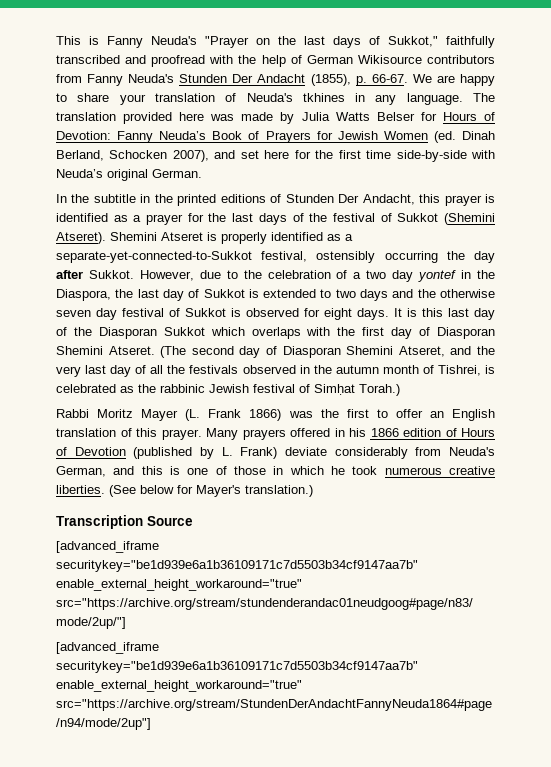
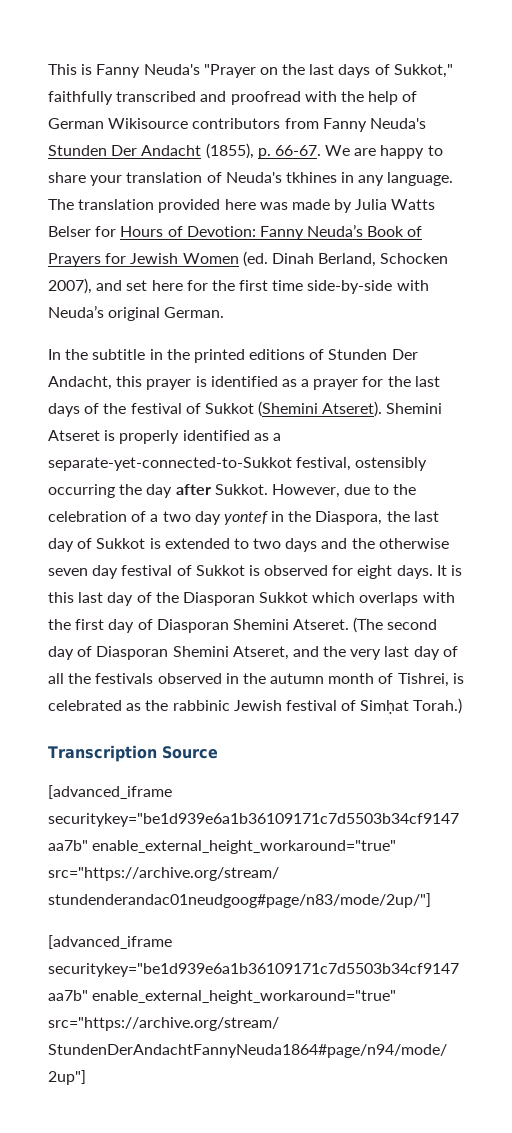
- Rabbi Moritz Mayer (L. Frank 1866) was the first to offer an English translation of this prayer. Many prayers offered in his 1866 edition of Hours of Devotion (published by L. Frank) deviate considerably from Neuda's German, and this is one of those in which he took numerous creative liberties. (See below for Mayer's translation.)

